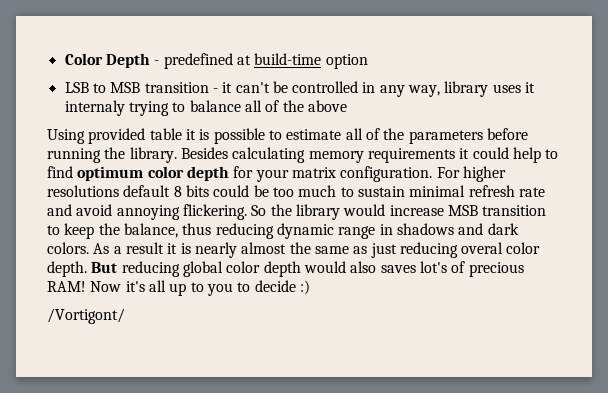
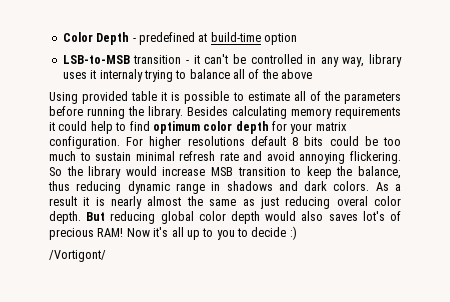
- LSB to MSB transition - it can't be controlled in any way, library uses it internaly trying to balance all of the above
+ LSB-to-MSB transition - it can't be controlled in any way, library uses it internaly trying to balance all of the above

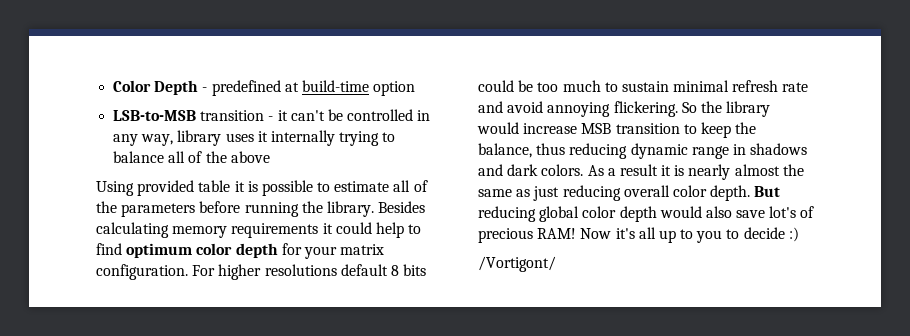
- LSB-to-MSB transition - it can't be controlled in any way, library uses it internaly trying to balance all of the above
+ LSB-to-MSB transition - it can't be controlled in any way, library uses it internally trying to balance all of the above
- As a result it is nearly almost the same as just reducing overal color depth.
+ As a result it is nearly almost the same as just reducing overall color depth.
- But reducing global color depth would also saves lot's of precious RAM!
+ But reducing global color depth would also save lot's of precious RAM!

